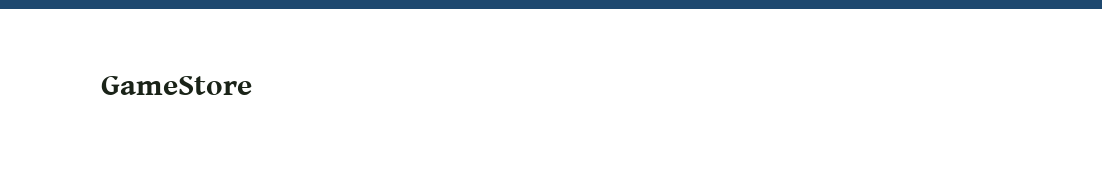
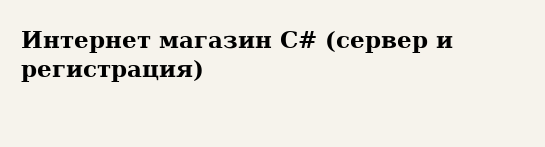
- GameStore
+ Интернет магазин C# (сервер и регистрация)

